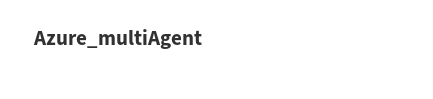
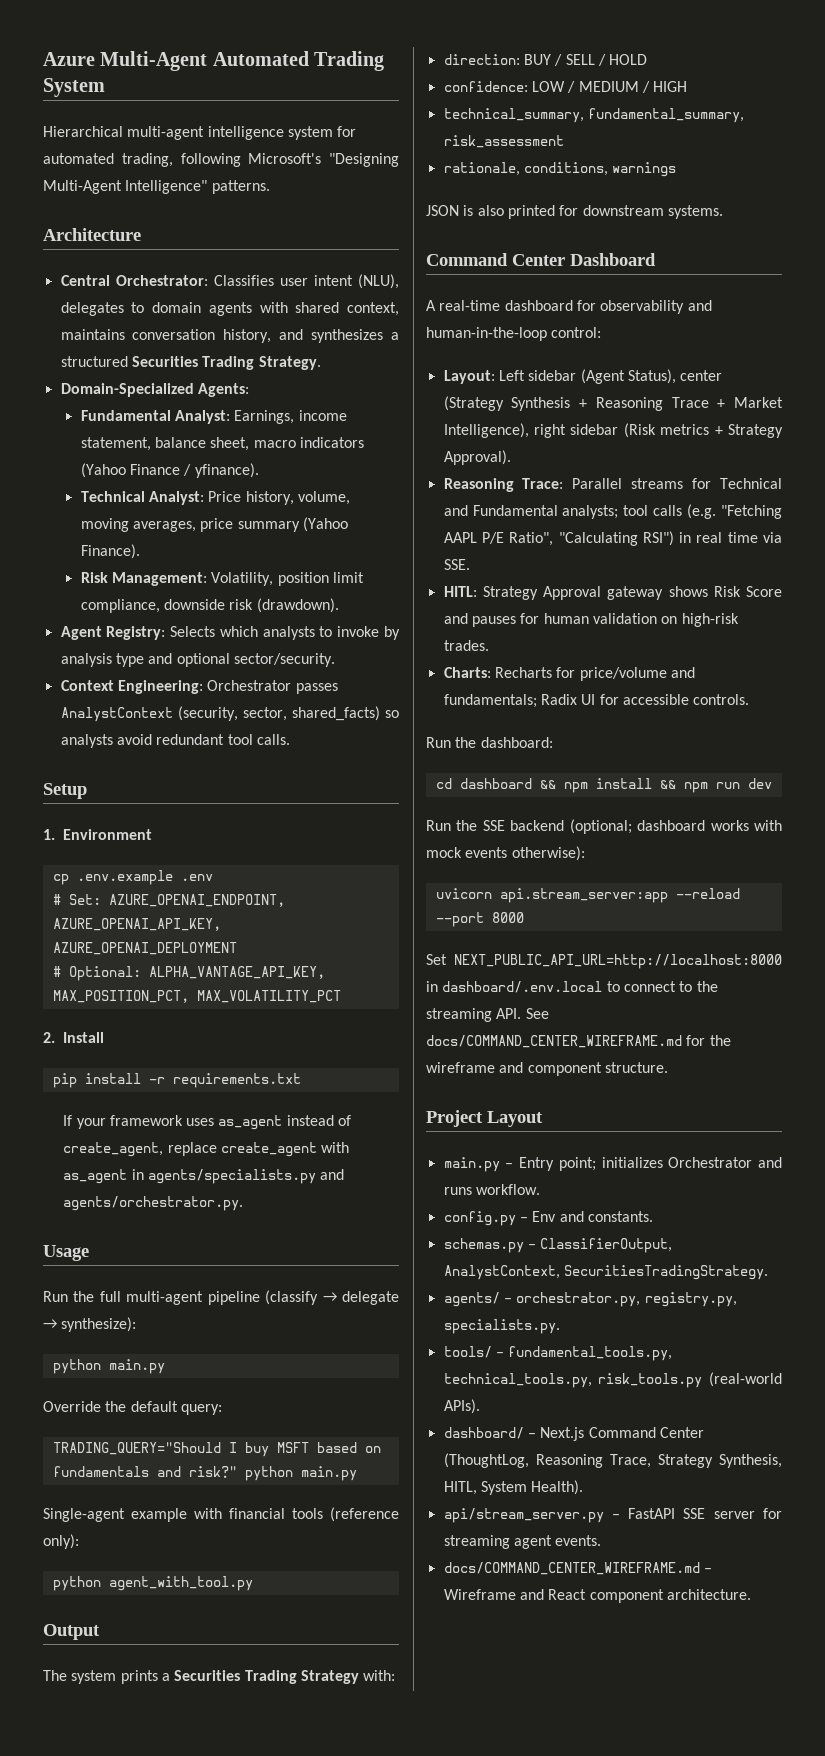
- Azure_multiAgent
+ Azure Multi-Agent Automated Trading System
+ Hierarchical multi-agent intelligence system for automated trading, following Microsoft's "Designing Multi-Agent Intelligence" patterns.
+ Architecture
+ Central Orchestrator: Classifies user intent (NLU), delegates to domain agents with shared context, maintains conversation history, and synthesizes a structured Securities Trading Strategy.
+ Domain-Specialized Agents:
+ Fundamental Analyst: Earnings, income statement, balance sheet, macro indicators (Yahoo Finance / yfinance).
+ Technical Analyst: Price history, volume, moving averages, price summary (Yahoo Finance).
+ Risk Management: Volatility, position limit compliance, downside risk (drawdown).
+ Agent Registry: Selects which analysts to invoke by analysis type and optional sector/security.
+ Context Engineering: Orchestrator passes AnalystContext (security, sector, shared_facts) so analysts avoid redundant tool calls.
+ Setup
+ 1. Environment
+ cp .env.example .env
+ # Set: AZURE_OPENAI_ENDPOINT, AZURE_OPENAI_API_KEY, AZURE_OPENAI_DEPLOYMENT
+ # Optional: ALPHA_VANTAGE_API_KEY, MAX_POSITION_PCT, MAX_VOLATILITY_PCT
+ 2. Install
+ pip install -r requirements.txt
+ If your framework uses as_agent instead of create_agent, replace create_agent with as_agent in agents/specialists.py and agents/orchestrator.py.
+ Usage
+ Run the full multi-agent pipeline (classify → delegate → synthesize):
+ python main.py
+ Override the default query:
+ TRADING_QUERY="Should I buy MSFT based on fundamentals and risk?" python main.py
+ Single-agent example with financial tools (reference only):
+ python agent_with_tool.py
+ Output
+ The system prints a Securities Trading Strategy with:
+ direction: BUY / SELL / HOLD
+ confidence: LOW / MEDIUM / HIGH
+ technical_summary, fundamental_summary, risk_assessment
+ rationale, conditions, warnings
+ JSON is also printed for downstream systems.
+ Command Center Dashboard
+ A real-time dashboard for observability and human-in-the-loop control:
+ Layout: Left sidebar (Agent Status), center (Strategy Synthesis + Reasoning Trace + Market Intelligence), right sidebar (Risk metrics + Strategy Approval).
+ Reasoning Trace: Parallel streams for Technical and Fundamental analysts; tool calls (e.g. "Fetching AAPL P/E Ratio", "Calculating RSI") in real time via SSE.
+ HITL: Strategy Approval gateway shows Risk Score and pauses for human validation on high-risk trades.
+ Charts: Recharts for price/volume and fundamentals; Radix UI for accessible controls.
+ Run the dashboard:
+ cd dashboard && npm install && npm run dev
+ Run the SSE backend (optional; dashboard works with mock events otherwise):
+ uvicorn api.stream_server:app --reload --port 8000
+ Set NEXT_PUBLIC_API_URL=http://localhost:8000 in dashboard/.env.local to connect to the streaming API. See docs/COMMAND_CENTER_WIREFRAME.md for the wireframe and component structure.
+ Project Layout
+ main.py – Entry point; initializes Orchestrator and runs workflow.
+ config.py – Env and constants.
+ schemas.py – ClassifierOutput, AnalystContext, SecuritiesTradingStrategy.
+ agents/ – orchestrator.py, registry.py, specialists.py.
+ tools/ – fundamental_tools.py, technical_tools.py, risk_tools.py (real-world APIs).
+ dashboard/ – Next.js Command Center (ThoughtLog, Reasoning Trace, Strategy Synthesis, HITL, System Health).
+ api/stream_server.py – FastAPI SSE server for streaming agent events.
+ docs/COMMAND_CENTER_WIREFRAME.md – Wireframe and React component architecture.

